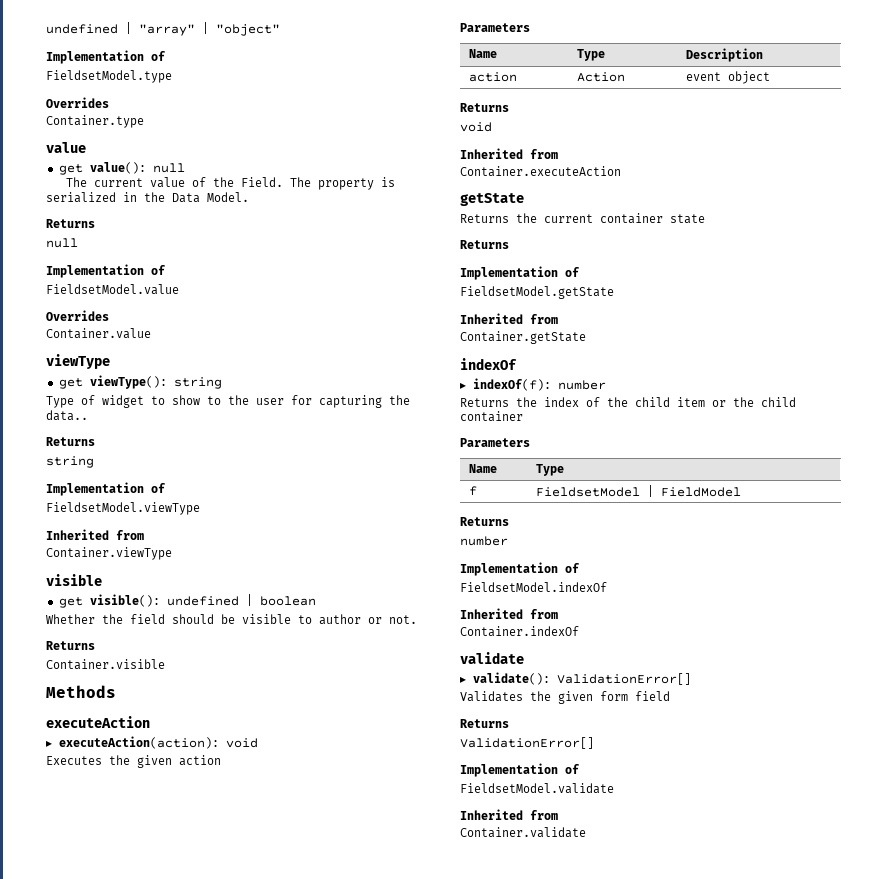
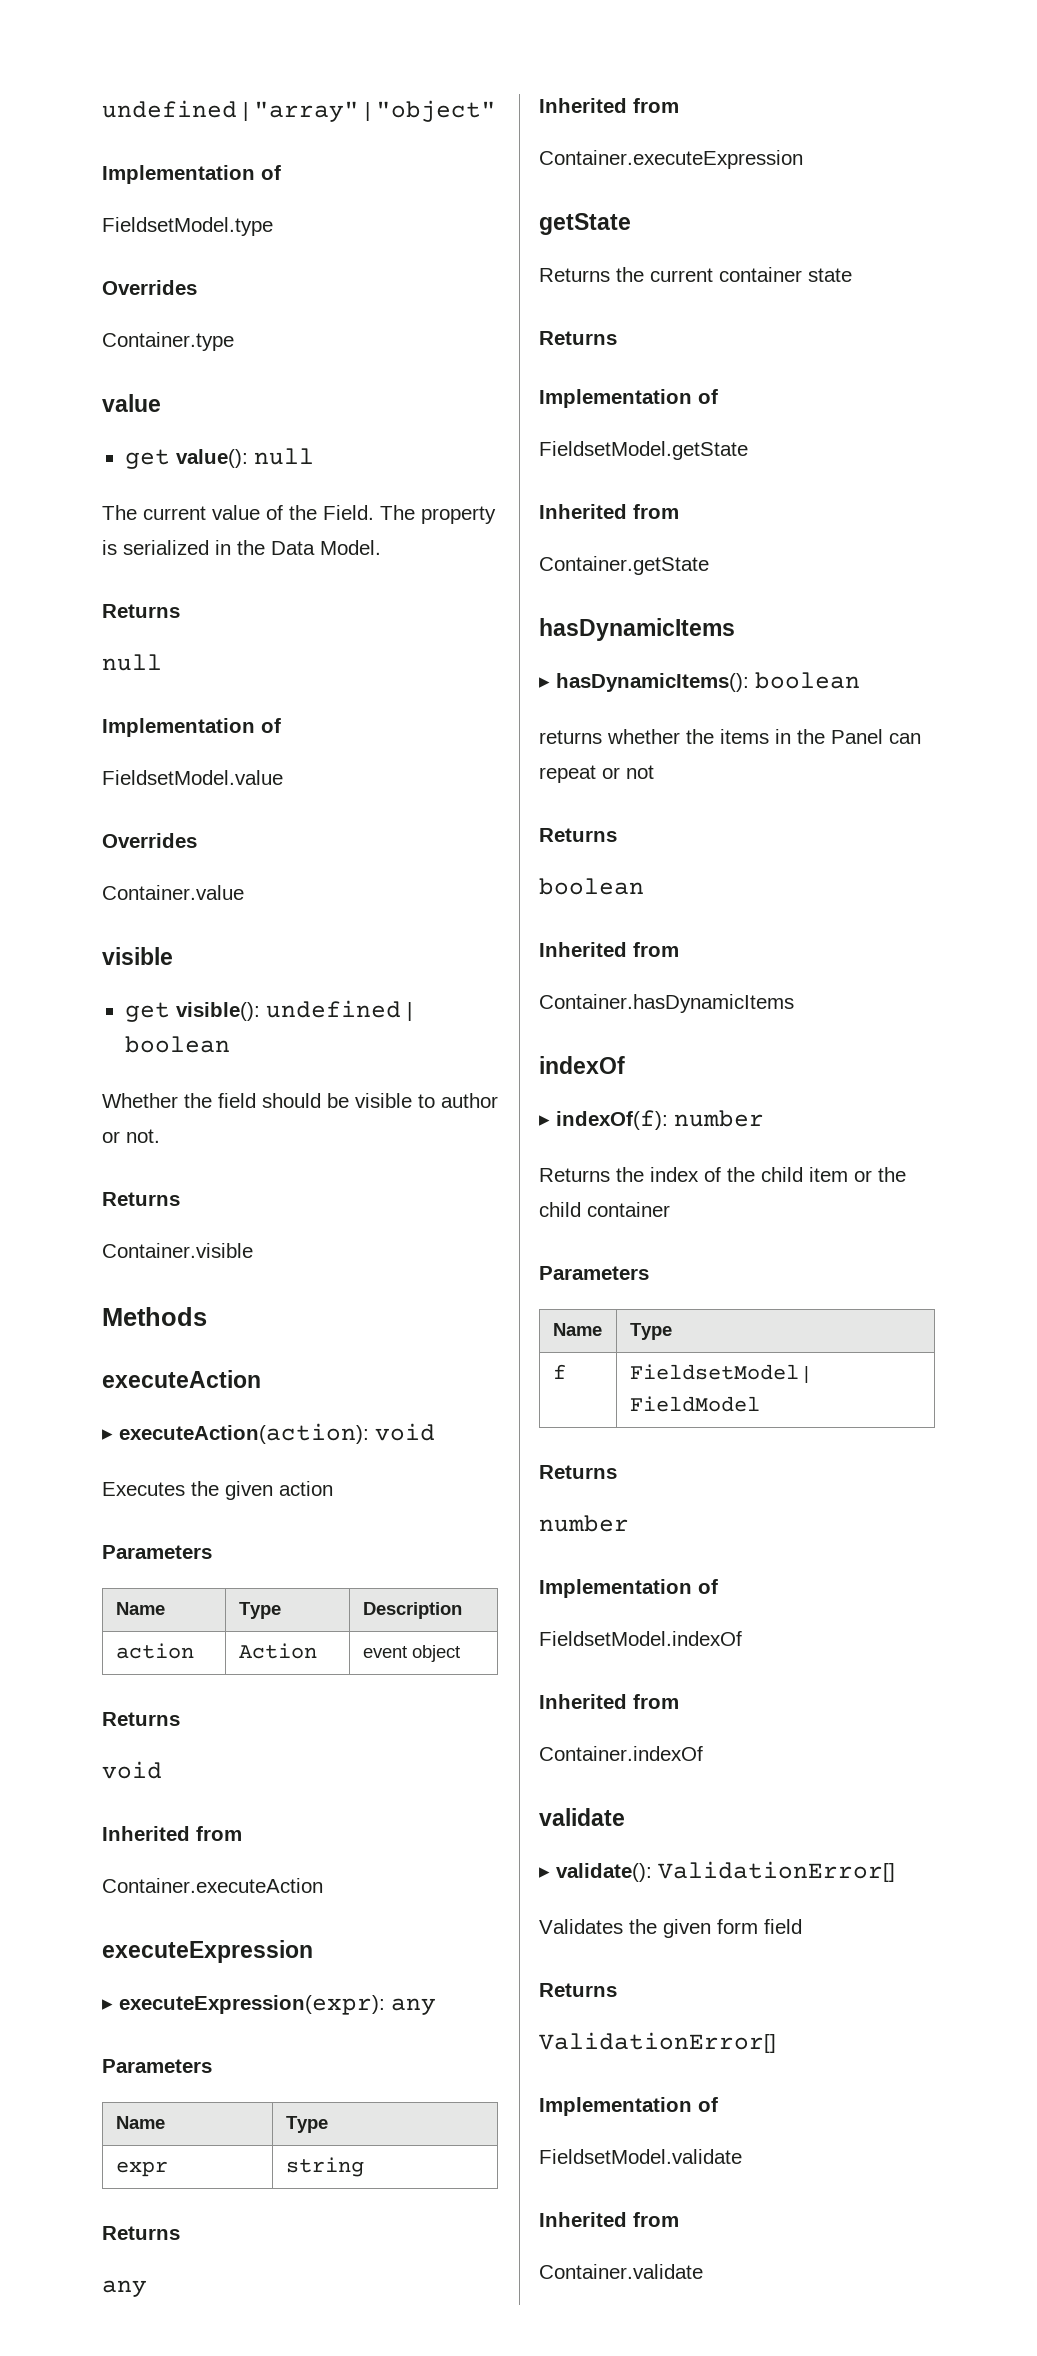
- viewType
- get viewType(): string
- Type of widget to show to the user for capturing the data..
- Returns
- string
- Implementation of
- FieldsetModel.viewType
- Inherited from
- Container.viewType
+ executeExpression
+ ▸ executeExpression(expr): any
+ Parameters
+ Name | Type
+ expr | string
+ Returns
+ any
+ Inherited from
+ Container.executeExpression
+ hasDynamicItems
+ ▸ hasDynamicItems(): boolean
+ returns whether the items in the Panel can repeat or not
+ Returns
+ boolean
+ Inherited from
+ Container.hasDynamicItems

